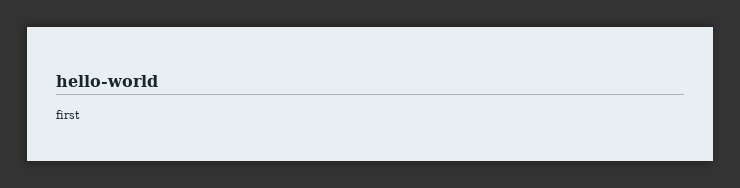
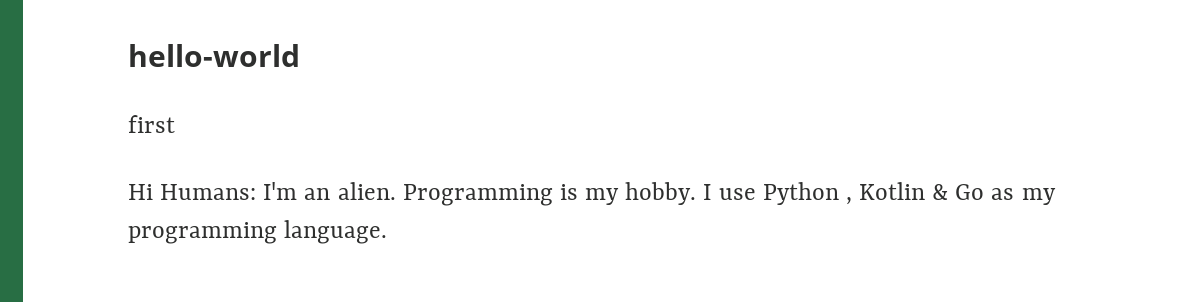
+ Hi Humans: I'm an alien. Programming is my hobby. I use Python , Kotlin & Go as my programming language.

